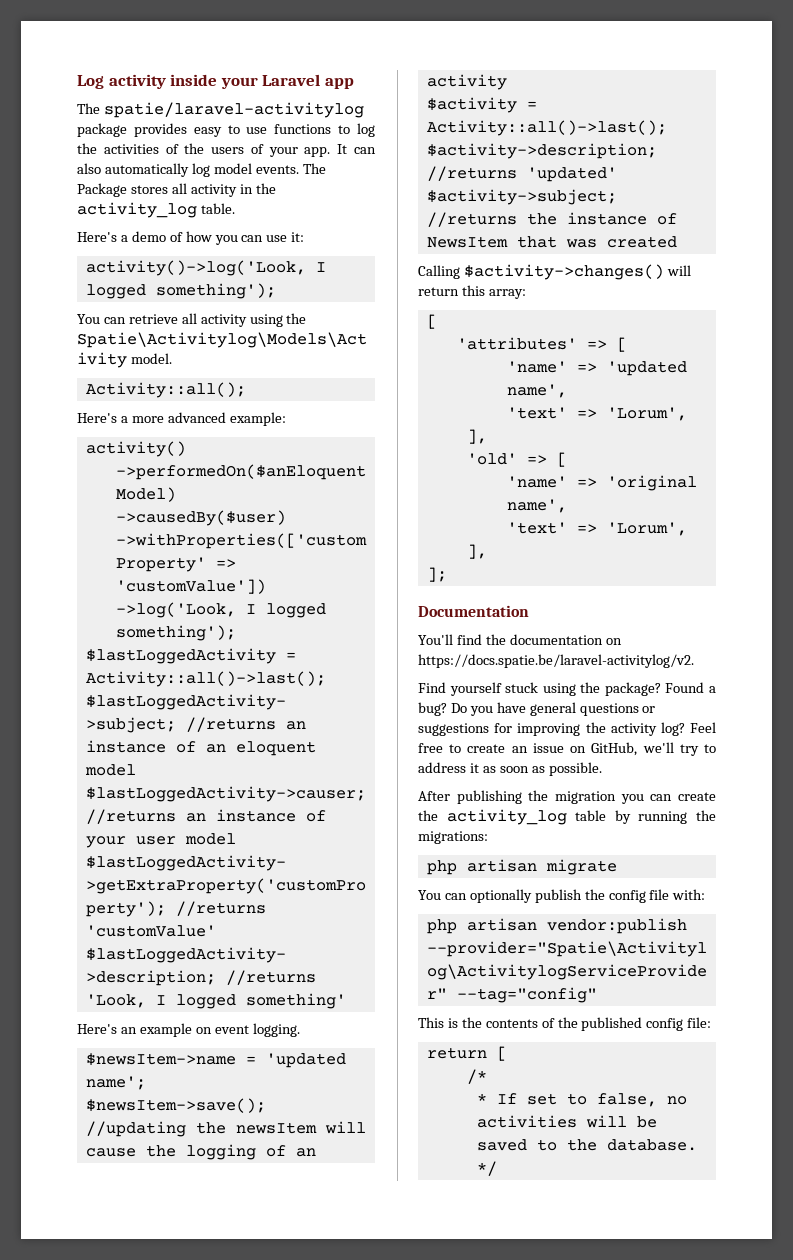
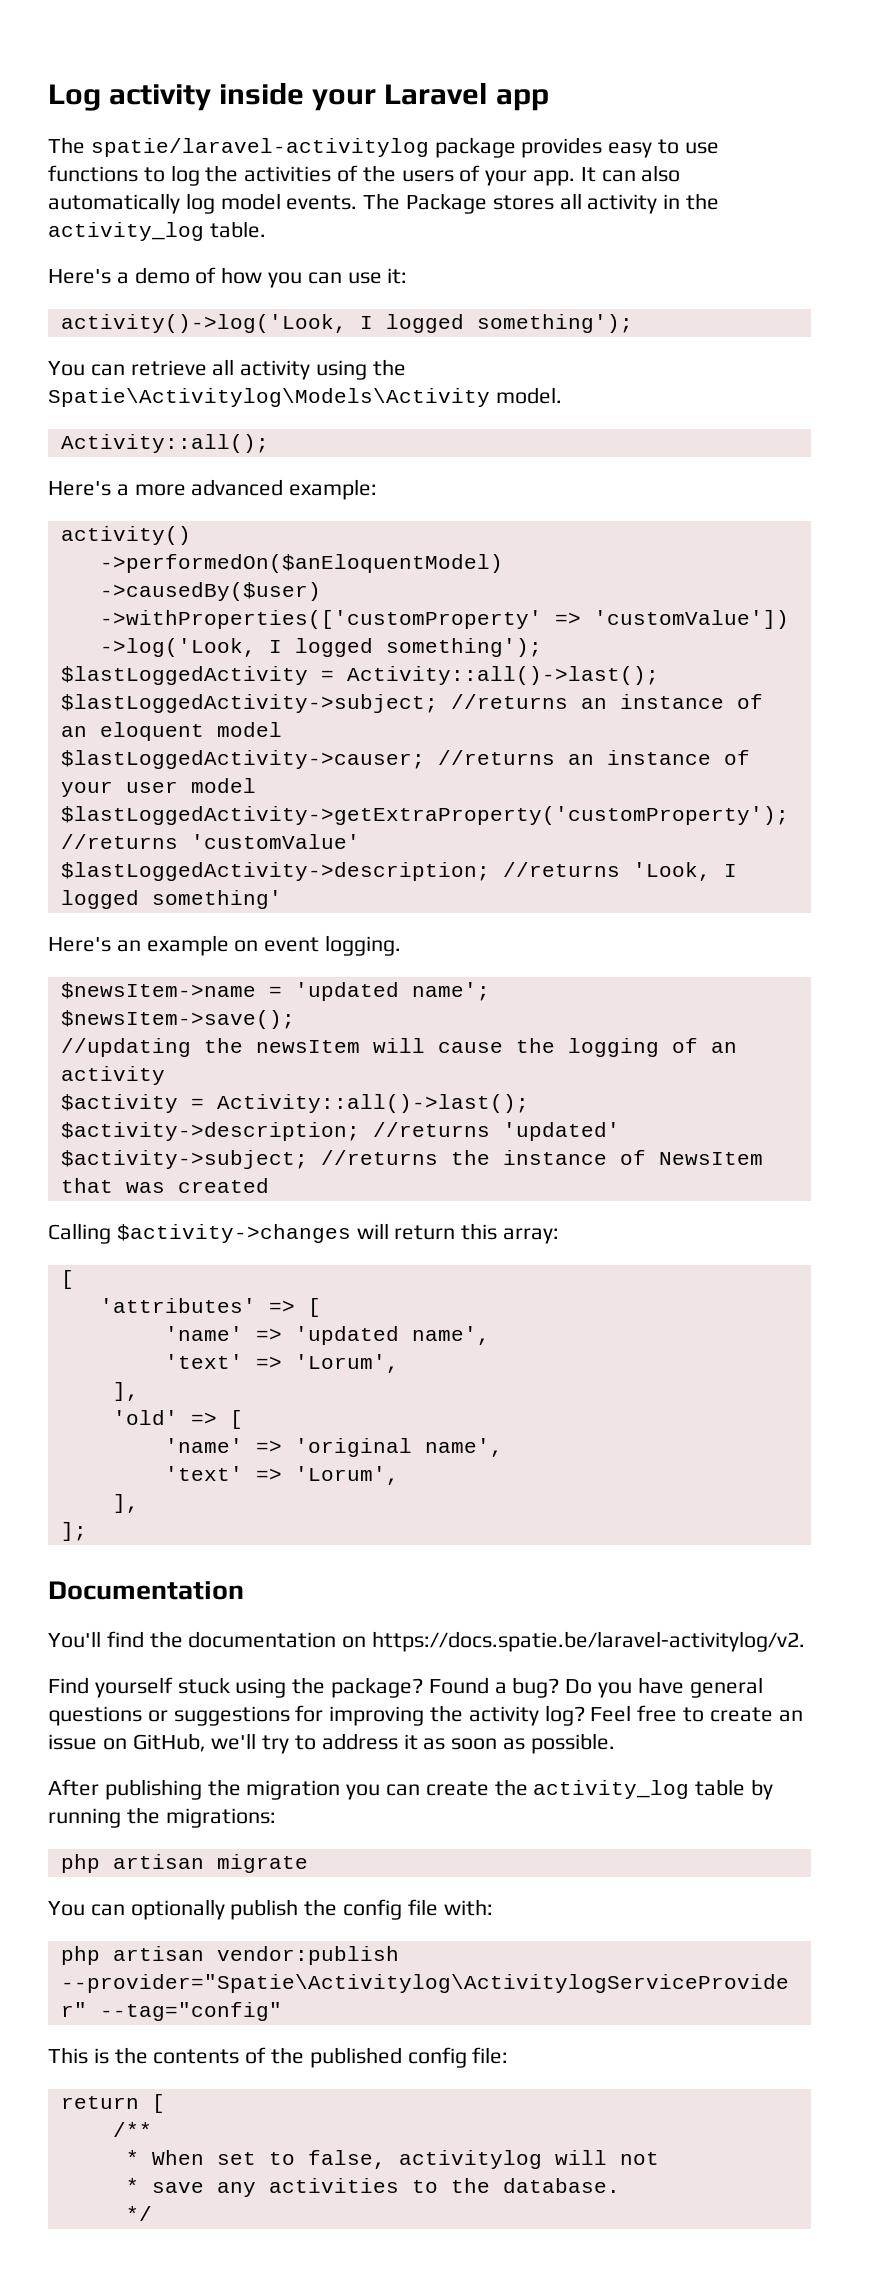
- Calling $activity->changes() will return this array:
+ Calling $activity->changes will return this array:
- /*
- * If set to false, no activities will be saved to the database.
+ /**
+ * When set to false, activitylog will not
+ * save any activities to the database.

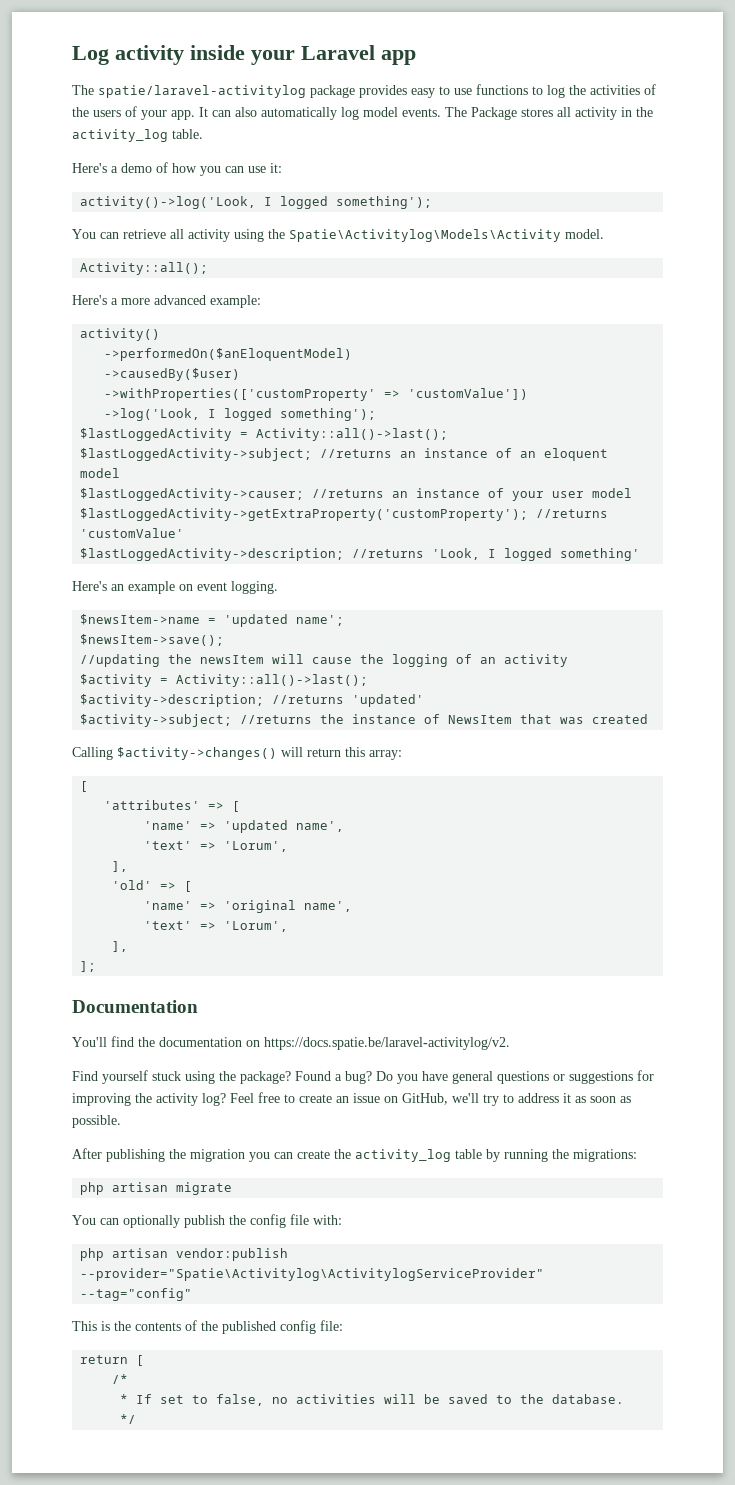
- Calling $activity->changes will return this array:
+ Calling $activity->changes() will return this array:
- /**
- * When set to false, activitylog will not
- * save any activities to the database.
+ /*
+ * If set to false, no activities will be saved to the database.

